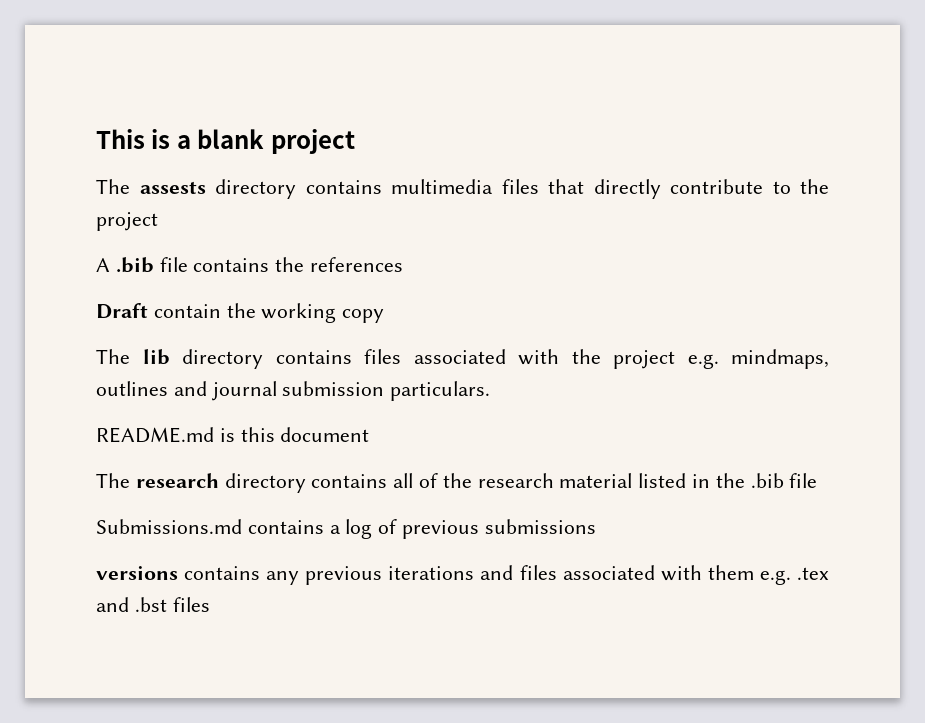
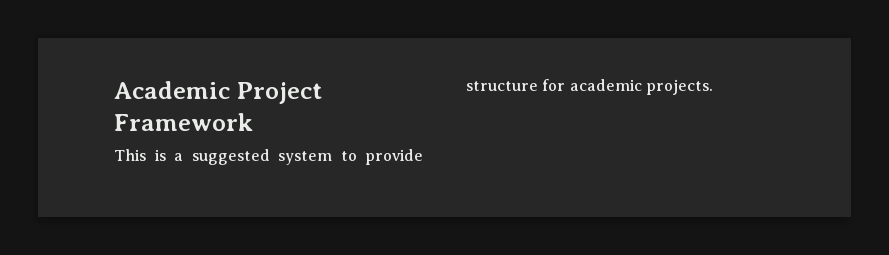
- This is a blank project
- The assests directory contains multimedia files that directly contribute to the project
- A .bib file contains the references
- Draft contain the working copy
- The lib directory contains files associated with the project e.g. mindmaps, outlines and journal submission particulars.
- README.md is this document
- The research directory contains all of the research material listed in the .bib file
- Submissions.md contains a log of previous submissions
- versions contains any previous iterations and files associated with them e.g. .tex and .bst files
+ Academic Project Framework
+ This is a suggested system to provide structure for academic projects.

